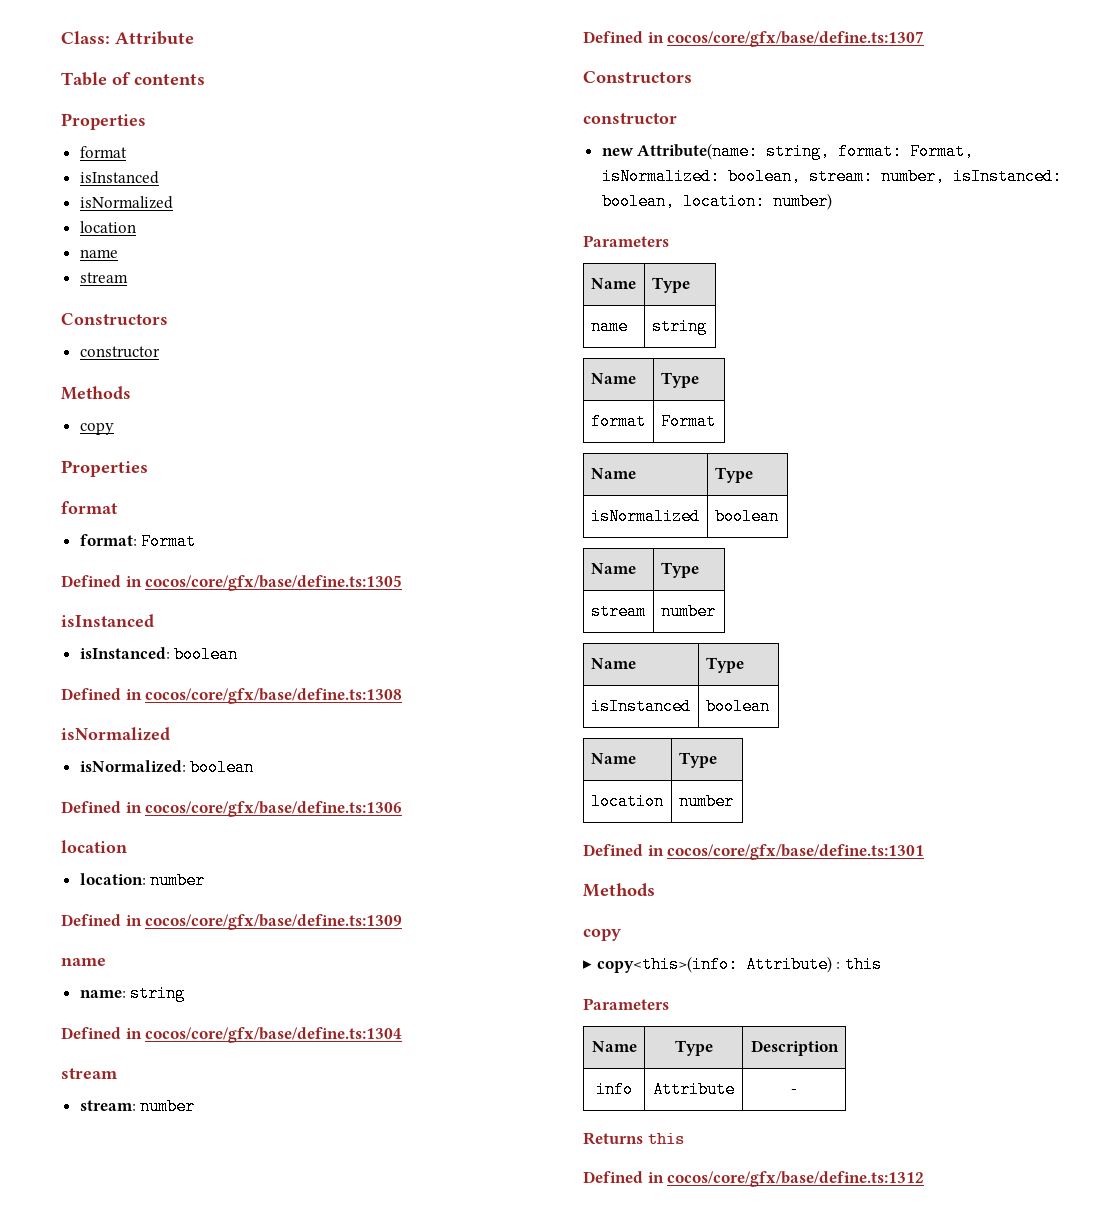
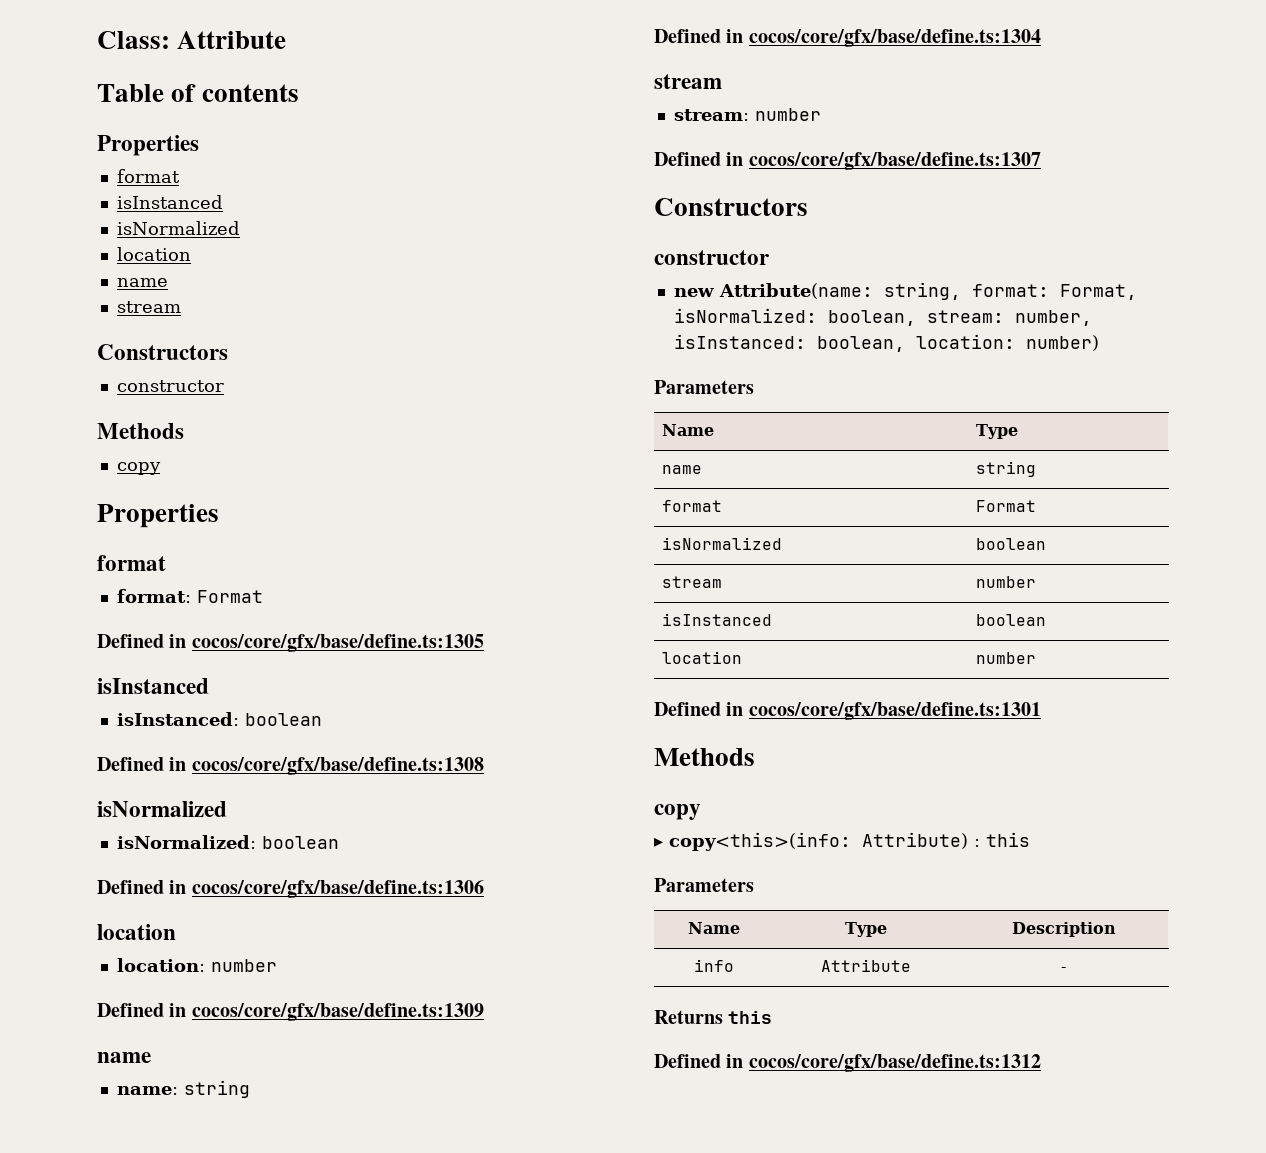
  name | string
- Name | Type
  format | Format
- Name | Type
  isNormalized | boolean
- Name | Type
  stream | number
- Name | Type
  isInstanced | boolean
- Name | Type

